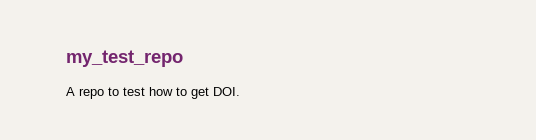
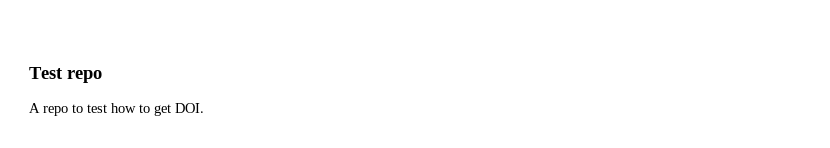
- my_test_repo
+ Test repo

